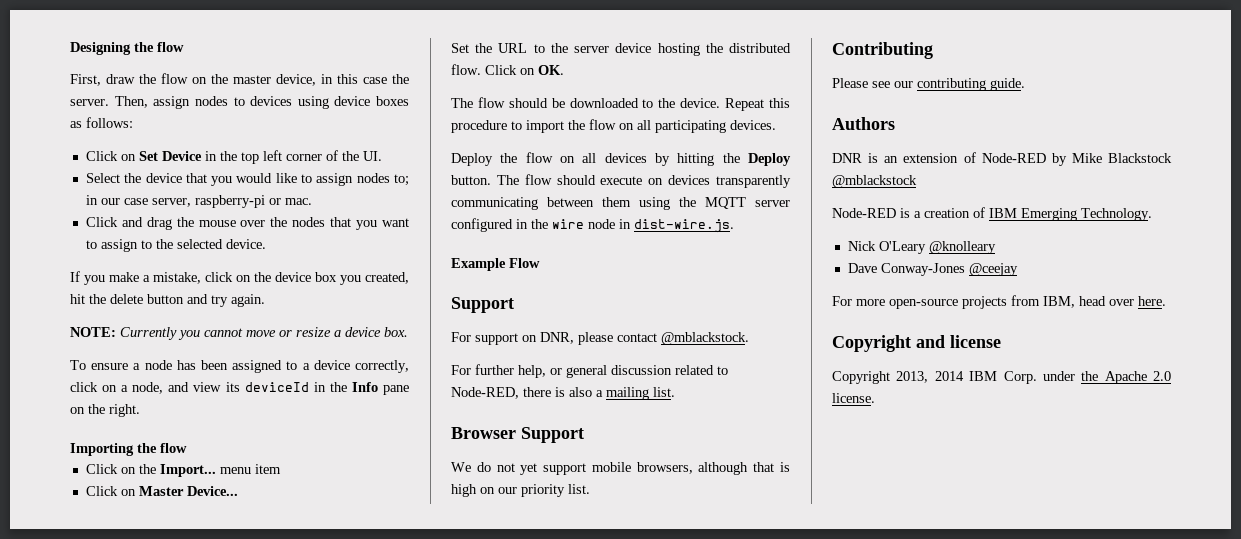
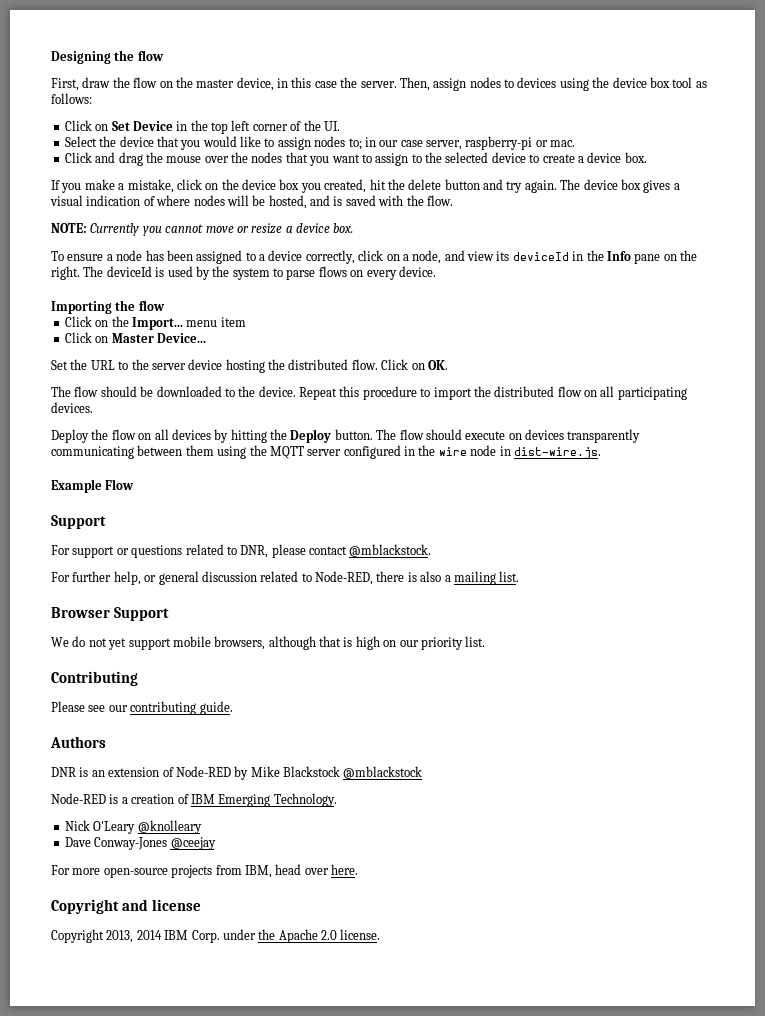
- Then, assign nodes to devices using device boxes as follows:
+ Then, assign nodes to devices using the device box tool as follows:
- Click and drag the mouse over the nodes that you want to assign to the selected device.
+ Click and drag the mouse over the nodes that you want to assign to the selected device to create a device box.
+ The device box gives a visual indication of where nodes will be hosted, and is saved with the flow.
+ The deviceId is used by the system to parse flows on every device.
- Repeat this procedure to import the flow on all participating devices.
+ Repeat this procedure to import the distributed flow on all participating devices.
- For support on DNR, please contact @mblackstock.
+ For support or questions related to DNR, please contact @mblackstock.

